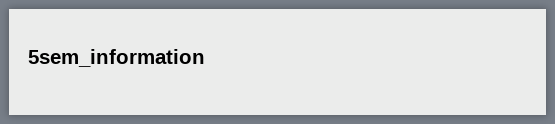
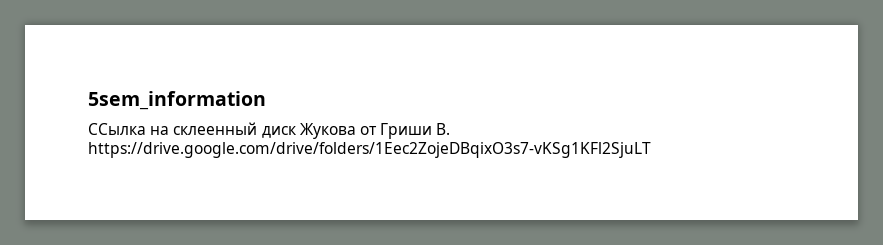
+ ССылка на склеенный диск Жукова от Гриши В. https://drive.google.com/drive/folders/1Eec2ZojeDBqixO3s7-vKSg1KFl2SjuLT

